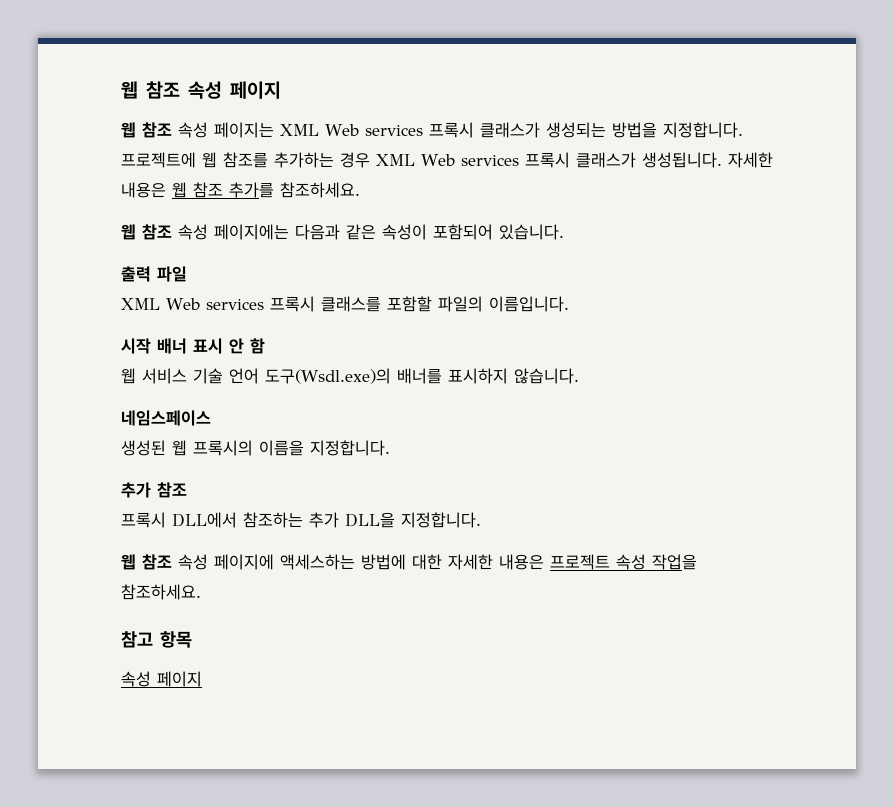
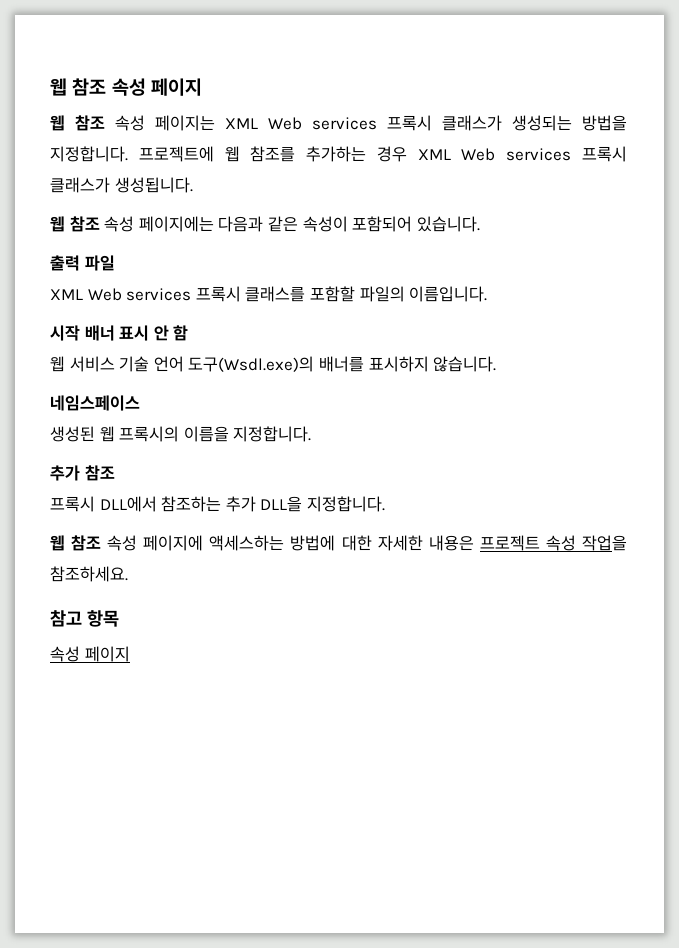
- 자세한 내용은 웹 참조 추가를 참조하세요.

